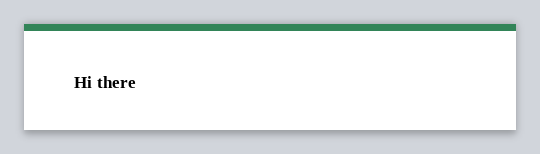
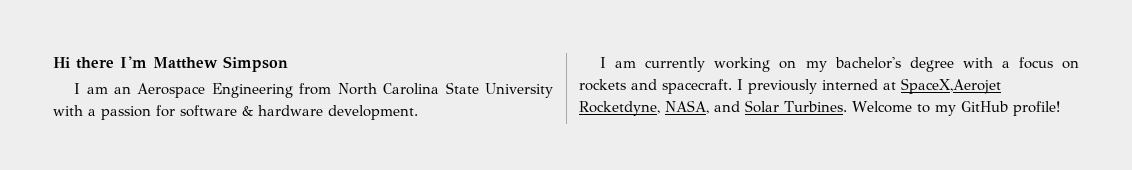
- Hi there
+ Hi there I'm Matthew Simpson
+ I am an Aerospace Engineering from North Carolina State University with a passion for software & hardware development.
+ I am currently working on my bachelor's degree with a focus on rockets and spacecraft. I previously interned at SpaceX,Aerojet Rocketdyne, NASA, and Solar Turbines. Welcome to my GitHub profile!

